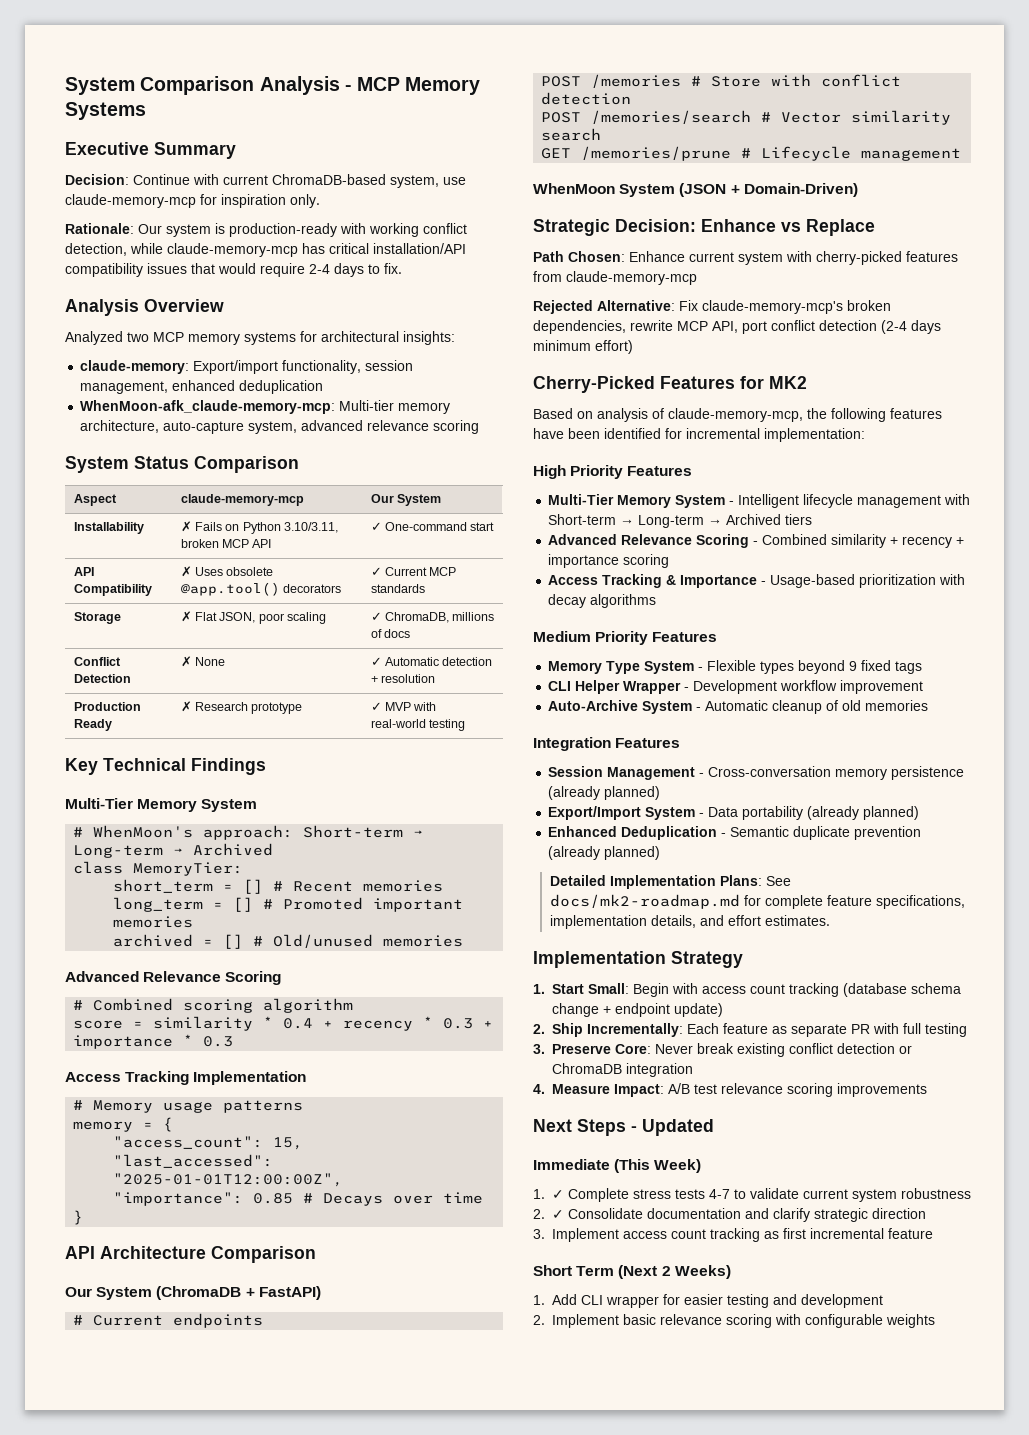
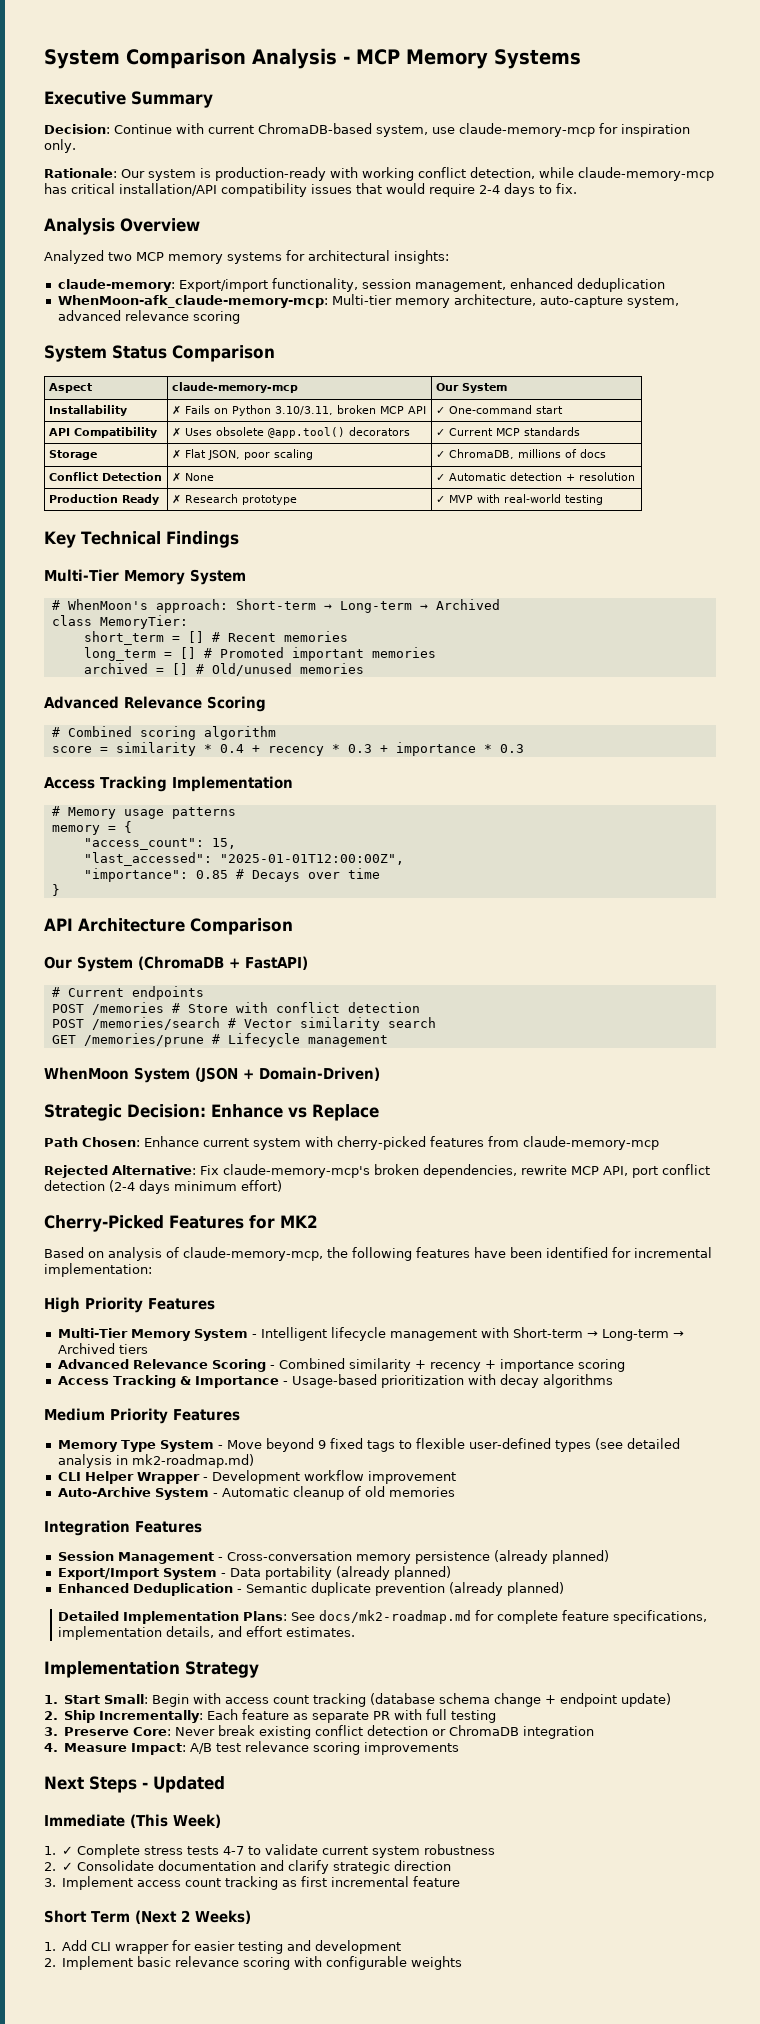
- Memory Type System - Flexible types beyond 9 fixed tags
+ Memory Type System - Move beyond 9 fixed tags to flexible user-defined types (see detailed analysis in mk2-roadmap.md)

